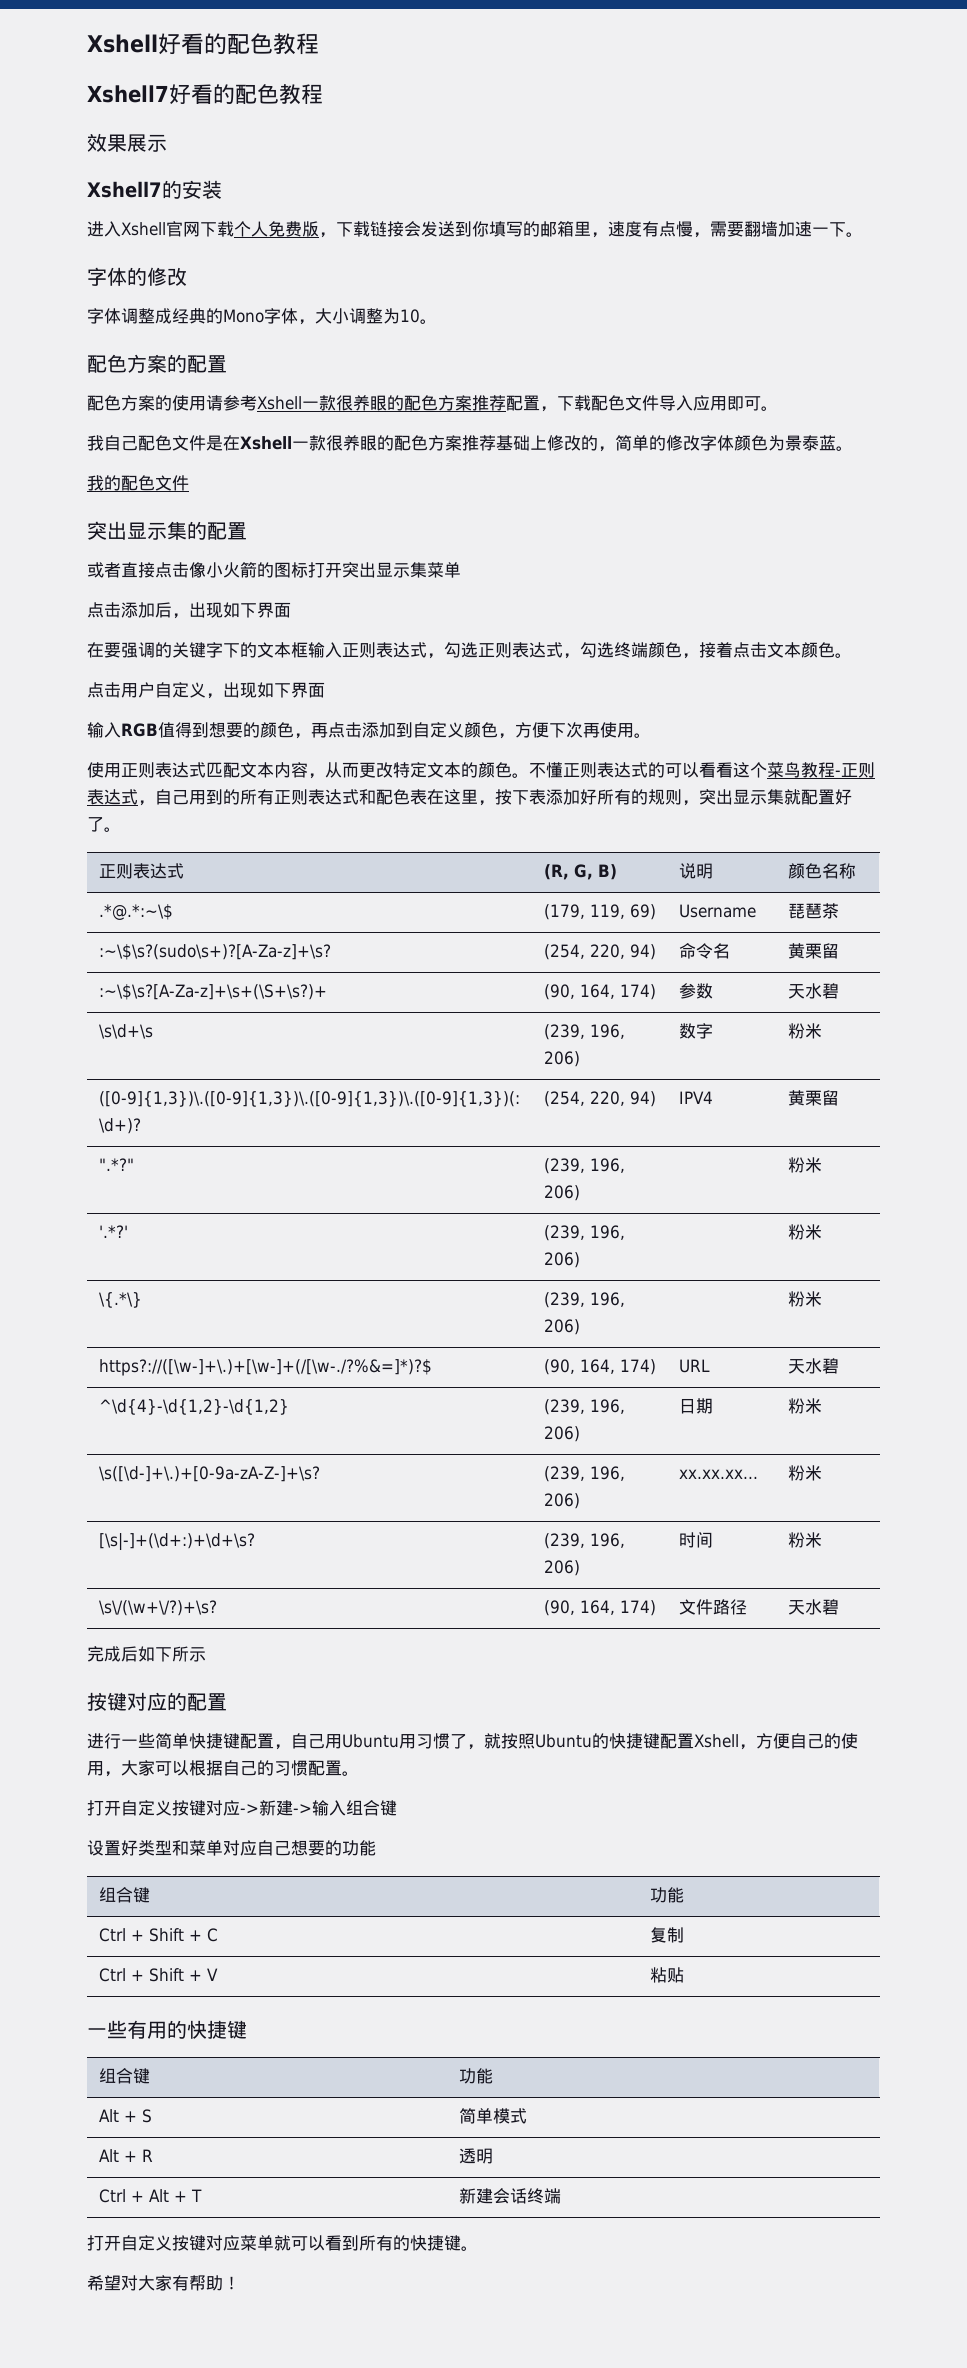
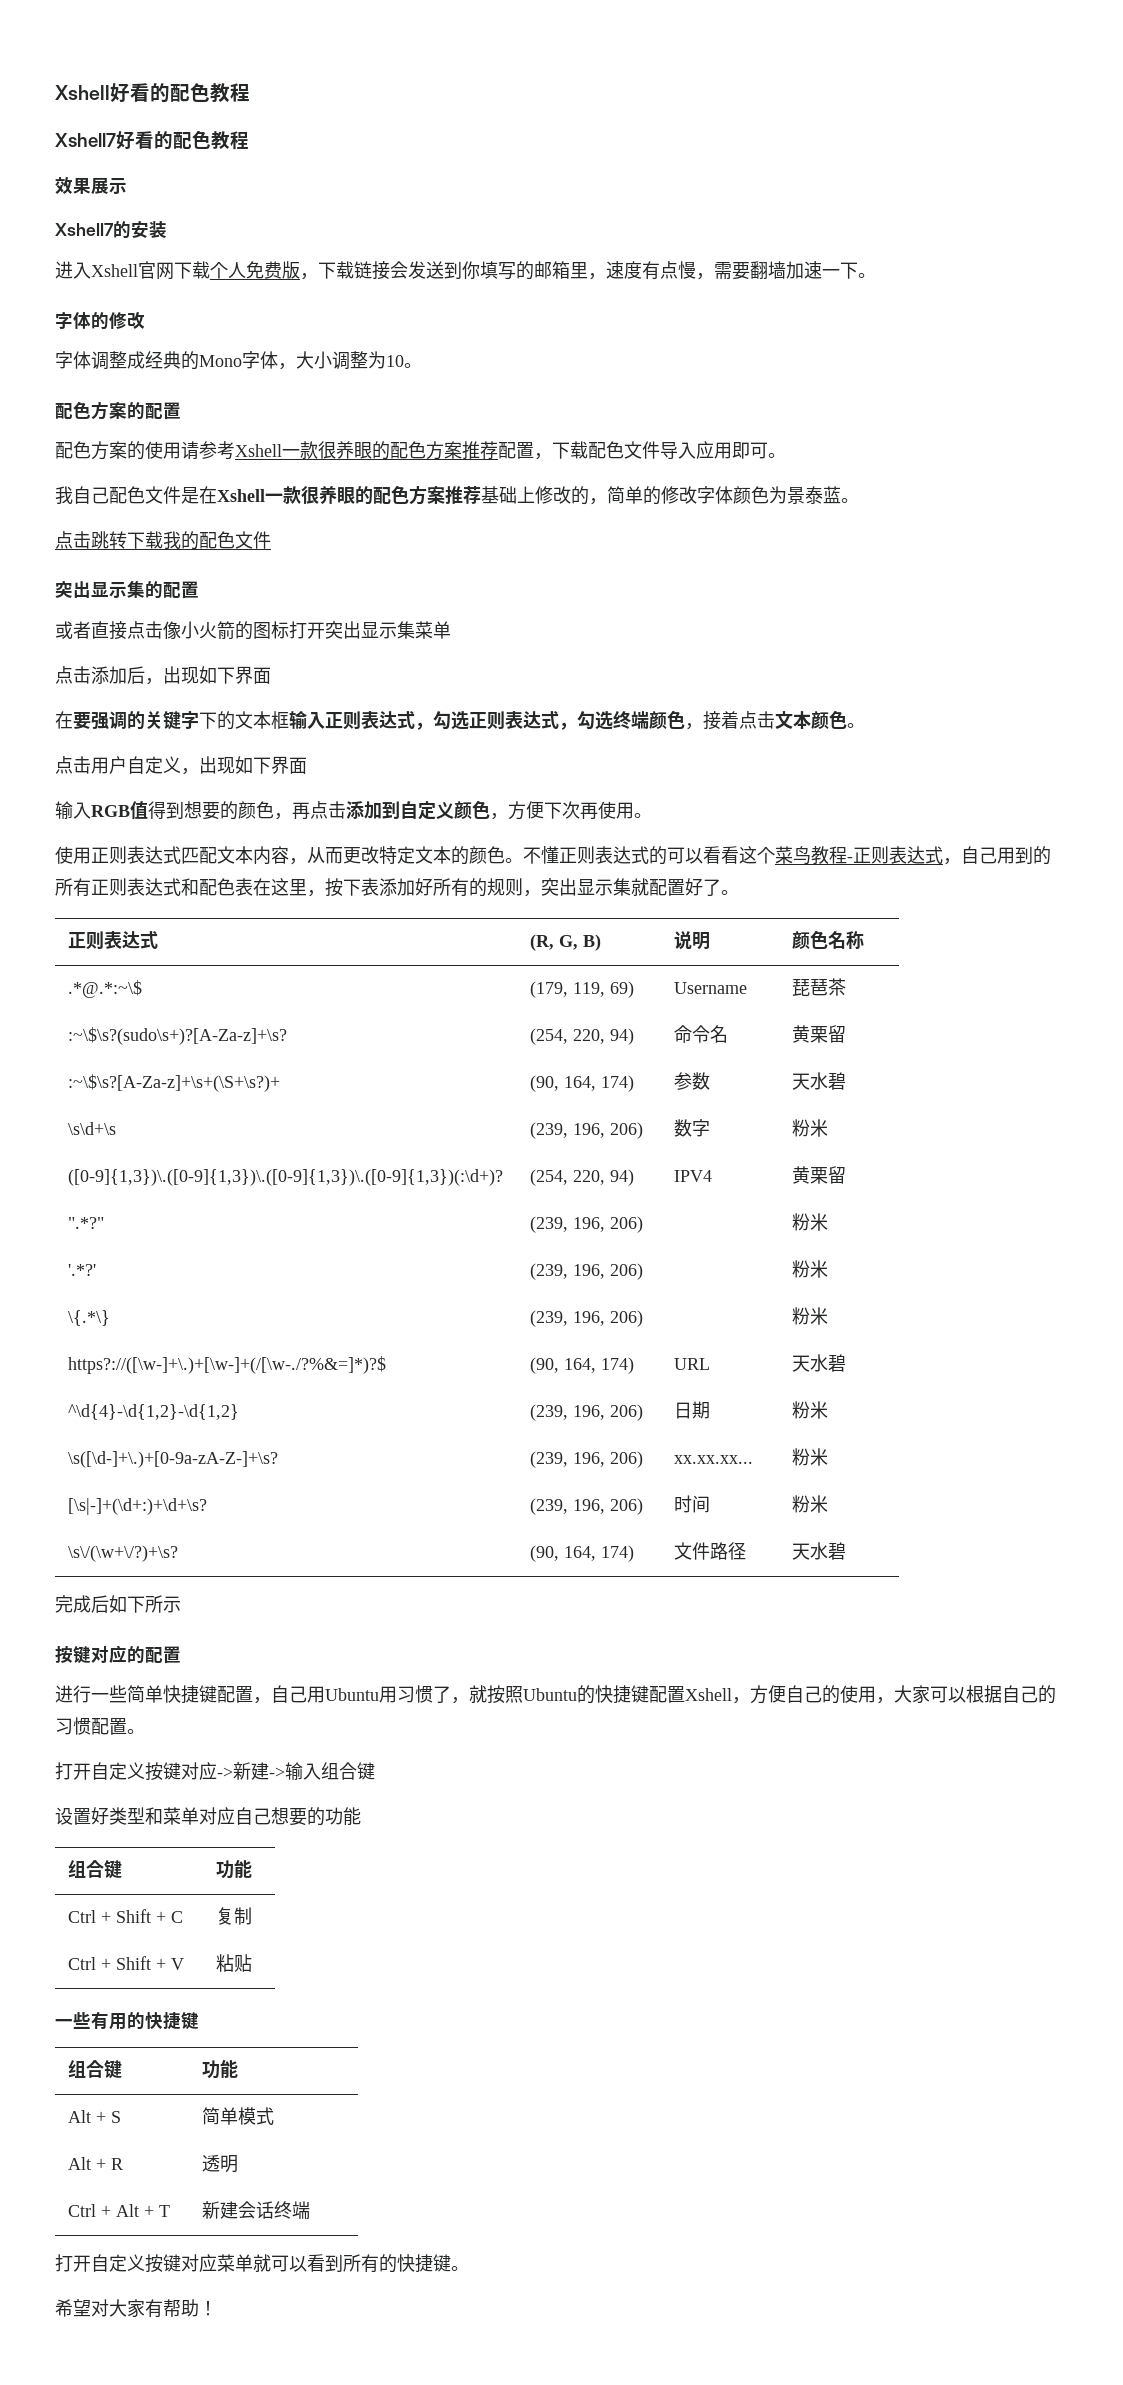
- 我的配色文件
+ 点击跳转下载我的配色文件

